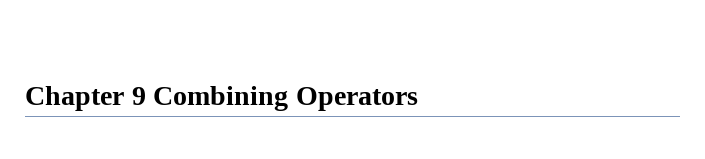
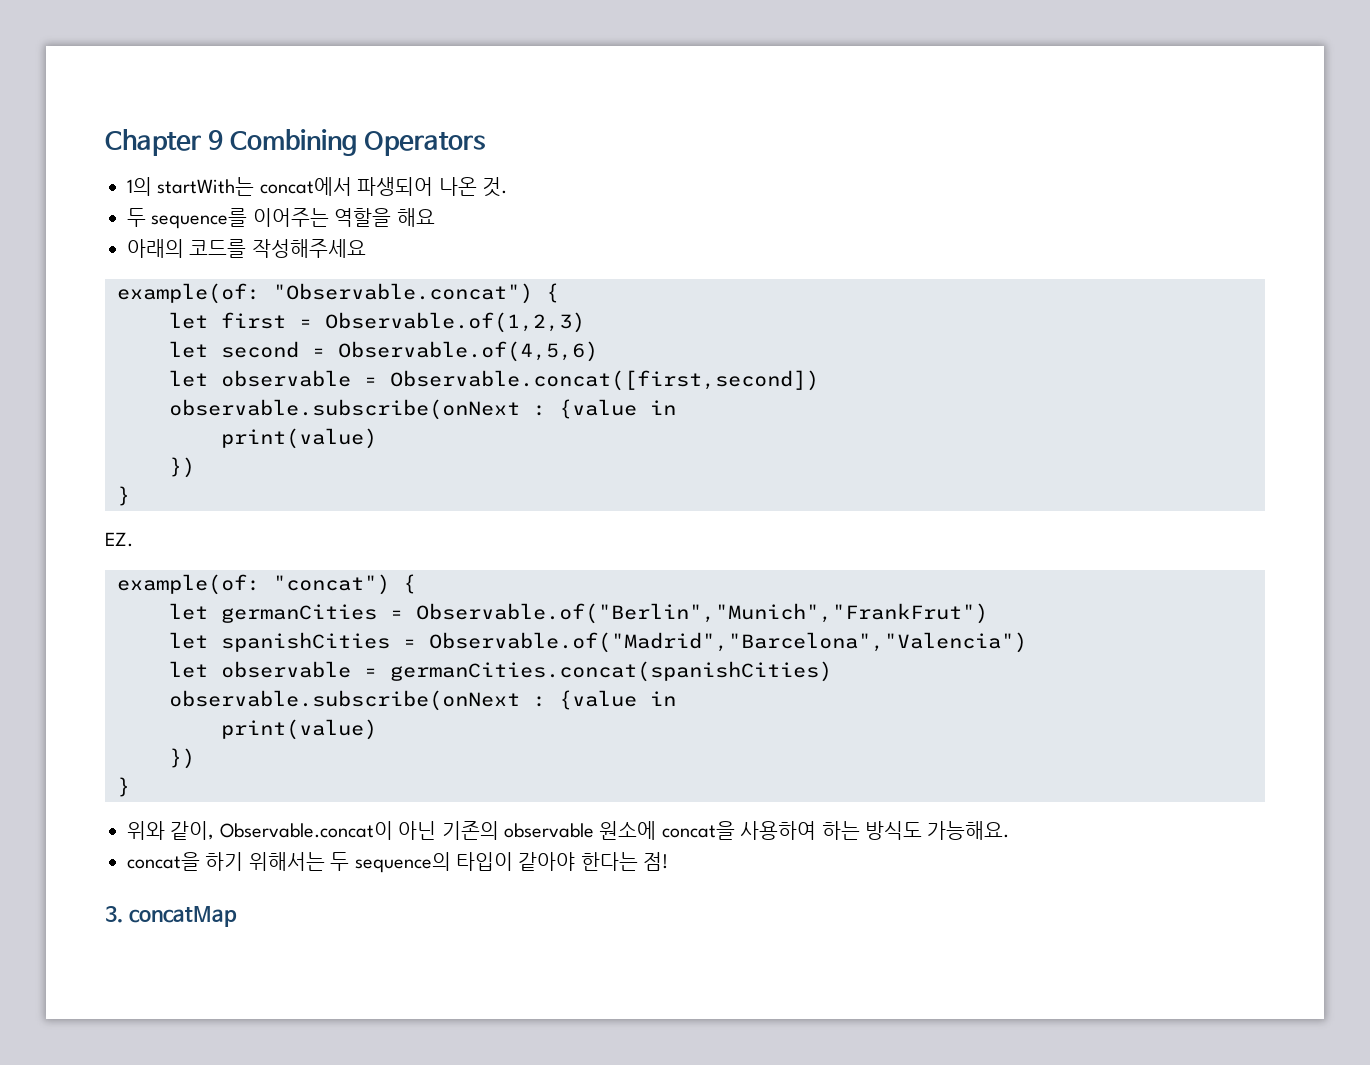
+ 1의 startWith는 concat에서 파생되어 나온 것.
+ 두 sequence를 이어주는 역할을 해요
+ 아래의 코드를 작성해주세요
+ example(of: "Observable.concat") {
+ let first = Observable.of(1,2,3)
+ let second = Observable.of(4,5,6)
+ let observable = Observable.concat([first,second])
+ observable.subscribe(onNext : {value in
+ print(value)
+ })
+ }
+ EZ.
+ example(of: "concat") {
+ let germanCities = Observable.of("Berlin","Munich","FrankFrut")
+ let spanishCities = Observable.of("Madrid","Barcelona","Valencia")
+ let observable = germanCities.concat(spanishCities)
+ observable.subscribe(onNext : {value in
+ print(value)
+ })
+ }
+ 위와 같이, Observable.concat이 아닌 기존의 observable 원소에 concat을 사용하여 하는 방식도 가능해요.
+ concat을 하기 위해서는 두 sequence의 타입이 같아야 한다는 점!
+ 3. concatMap

